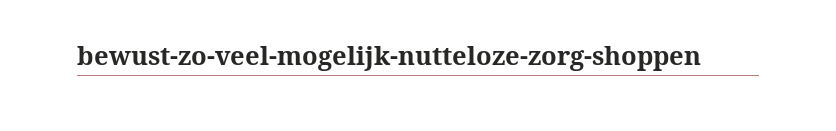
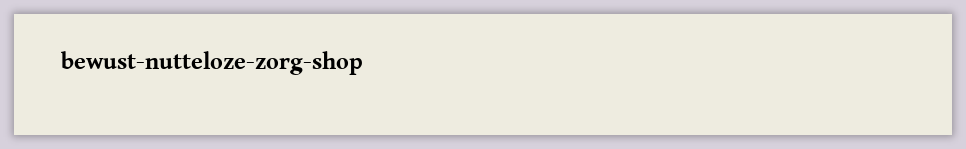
- bewust-zo-veel-mogelijk-nutteloze-zorg-shoppen
+ bewust-nutteloze-zorg-shop

